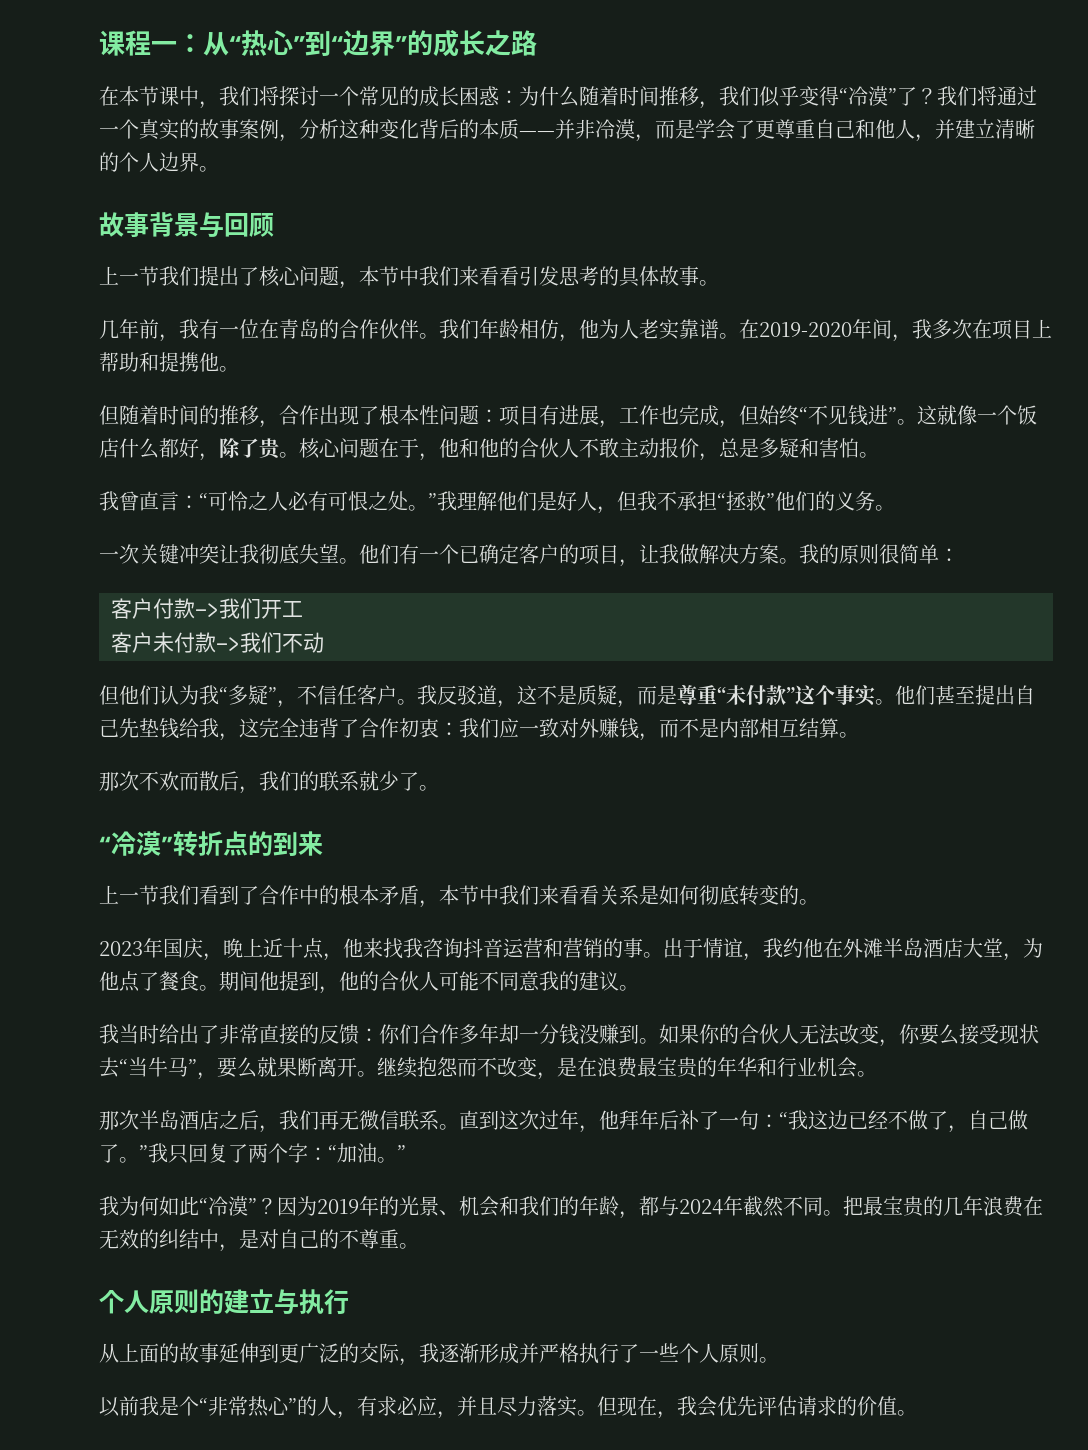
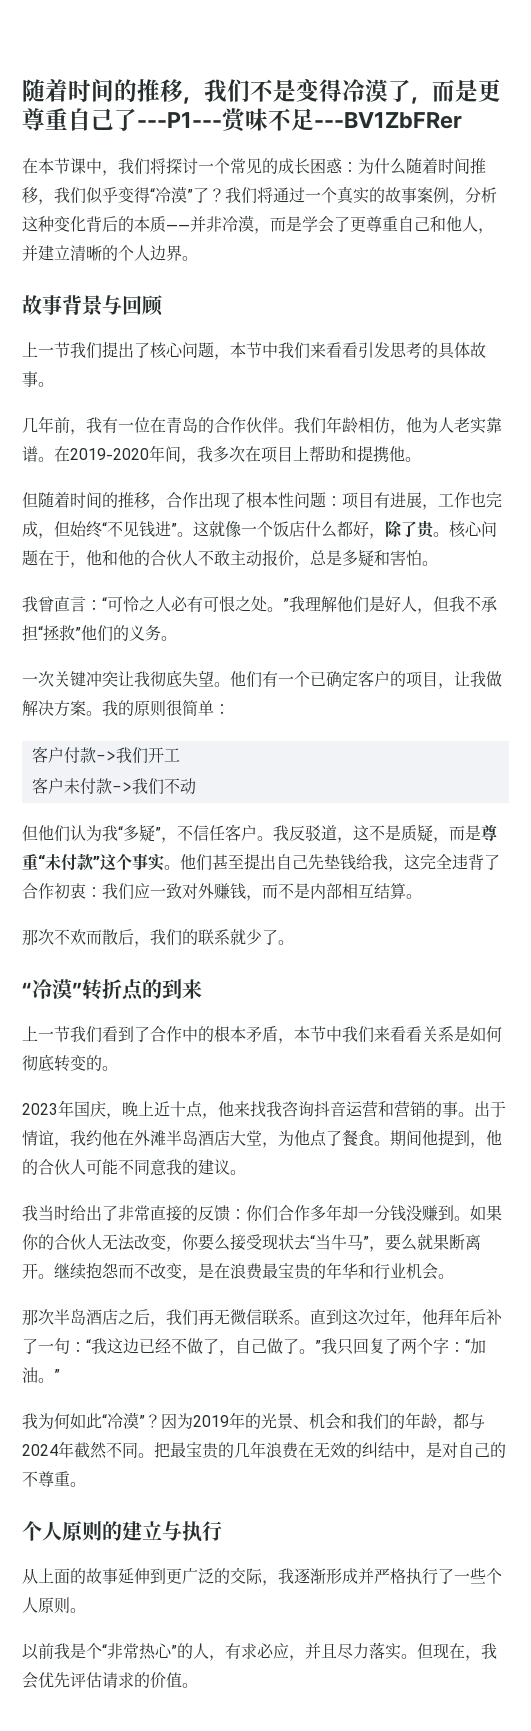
- 课程一：从“热心”到“边界”的成长之路
+ 随着时间的推移，我们不是变得冷漠了，而是更尊重自己了---P1---赏味不足---BV1ZbFRer

